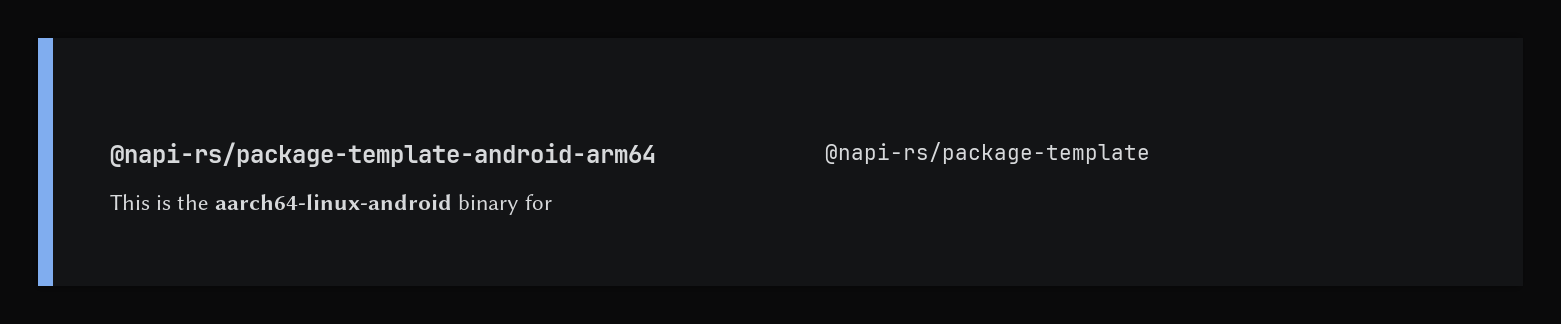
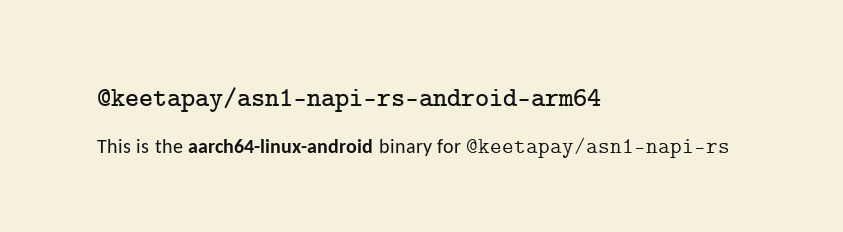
- @napi-rs/package-template-android-arm64
+ @keetapay/asn1-napi-rs-android-arm64
- This is the aarch64-linux-android binary for @napi-rs/package-template
+ This is the aarch64-linux-android binary for @keetapay/asn1-napi-rs

